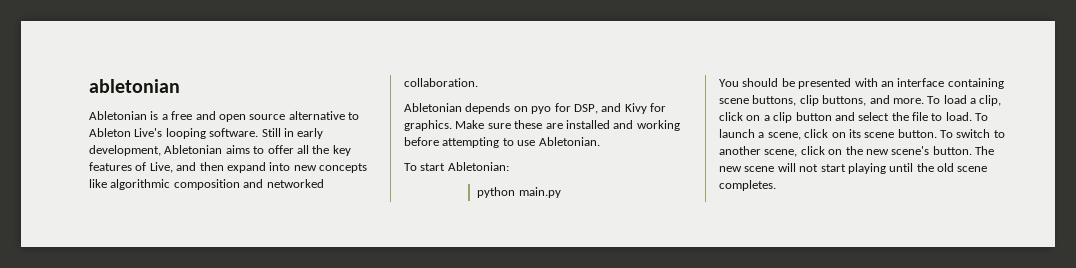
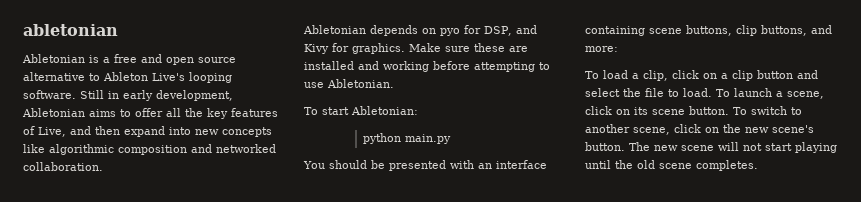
- You should be presented with an interface containing scene buttons, clip buttons, and more. To load a clip, click on a clip button and select the file to load.
+ You should be presented with an interface containing scene buttons, clip buttons, and more:
+ To load a clip, click on a clip button and select the file to load.

